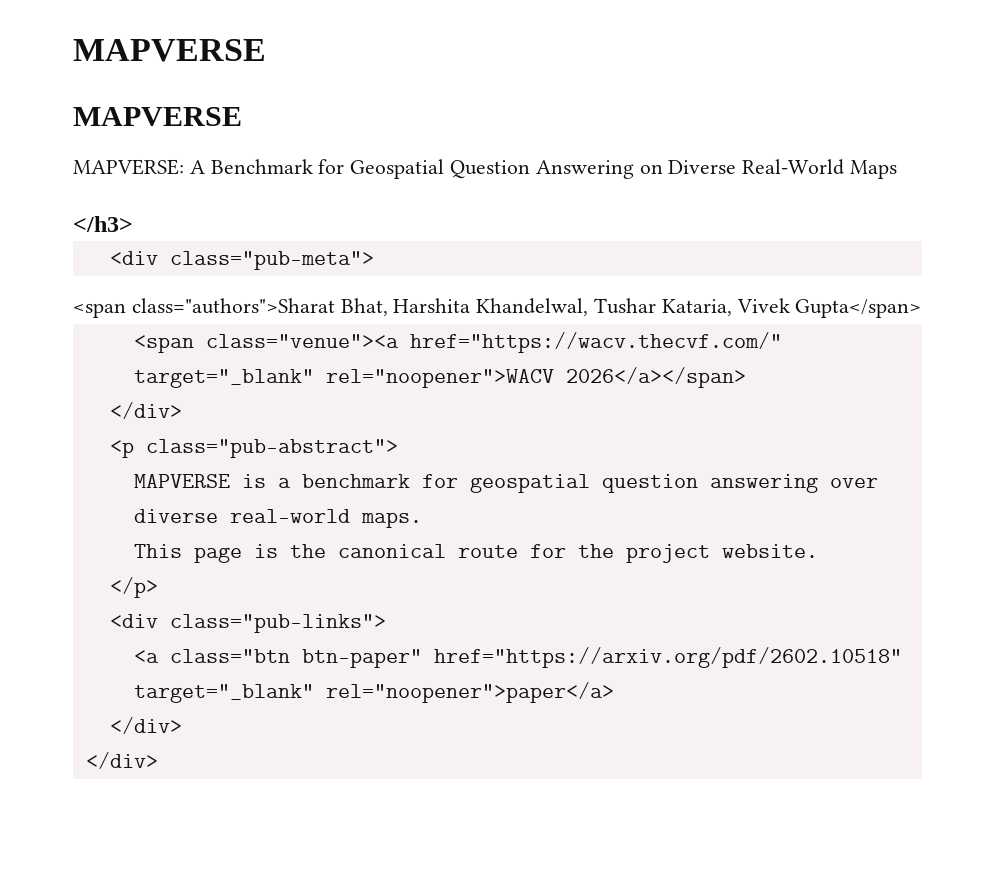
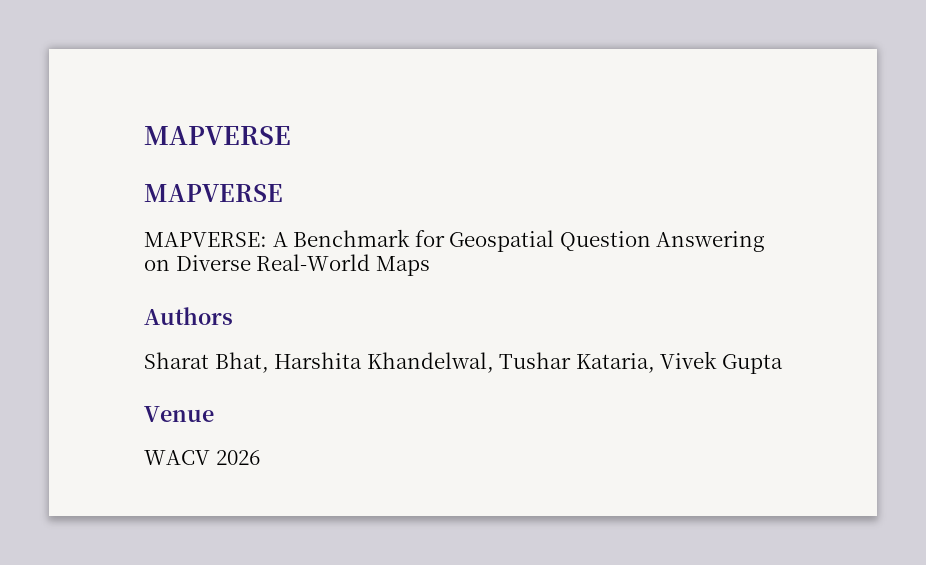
- </h3>
- <div class="pub-meta">
- <span class="authors">Sharat Bhat, Harshita Khandelwal, Tushar Kataria, Vivek Gupta</span>
- <span class="venue"><a href="https://wacv.thecvf.com/" target="_blank" rel="noopener">WACV 2026</a></span>
- </div>
- <p class="pub-abstract">
- MAPVERSE is a benchmark for geospatial question answering over diverse real-world maps.
- This page is the canonical route for the project website.
- </p>
- <div class="pub-links">
- <a class="btn btn-paper" href="https://arxiv.org/pdf/2602.10518" target="_blank" rel="noopener">paper</a>
- </div>
- </div>
+ Authors
+ Sharat Bhat, Harshita Khandelwal, Tushar Kataria, Vivek Gupta
+ Venue
+ WACV 2026

